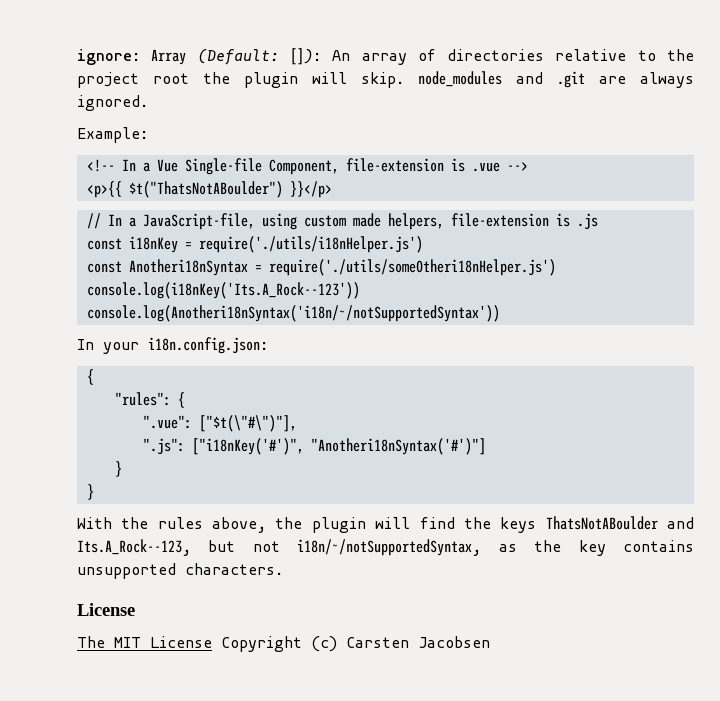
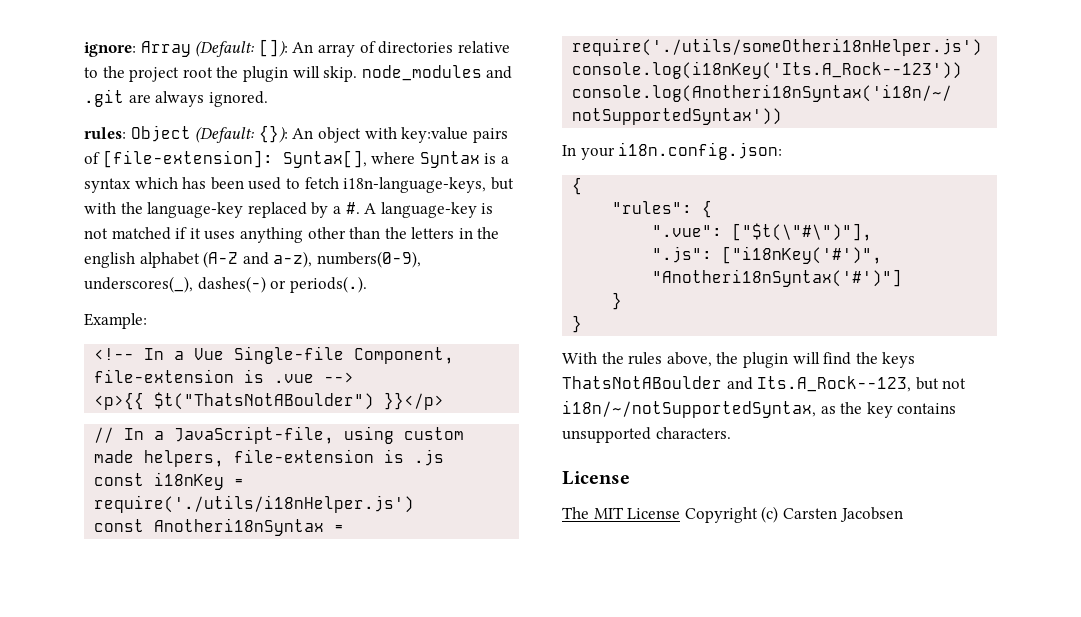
+ rules: Object (Default: {}): An object with key:value pairs of [file-extension]: Syntax[], where Syntax is a syntax which has been used to fetch i18n-language-keys, but with the language-key replaced by a #. A language-key is not matched if it uses anything other than the letters in the english alphabet (A-Z and a-z), numbers(0-9), underscores(_), dashes(-) or periods(.).

